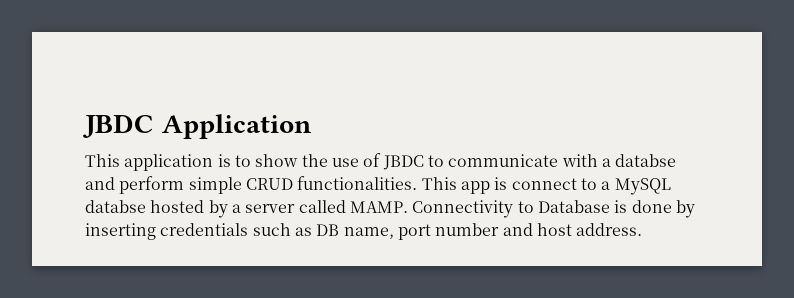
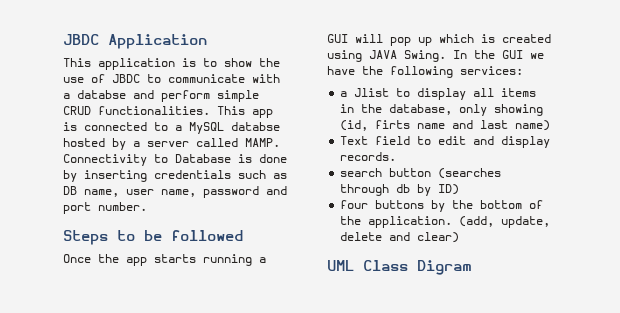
- This app is connect to a MySQL databse hosted by a server called MAMP.
+ This app is connected to a MySQL databse hosted by a server called MAMP.
- Connectivity to Database is done by inserting credentials such as DB name, port number and host address.
+ Connectivity to Database is done by inserting credentials such as DB name, user name, password and port number.
+ Steps to be followed
+ Once the app starts running a GUI will pop up which is created using JAVA Swing. In the GUI we have the following services:
+ a Jlist to display all items in the database, only showing (id, firts name and last name)
+ Text field to edit and display records.
+ search button (searches through db by ID)
+ four buttons by the bottom of the application. (add, update, delete and clear)
+ UML Class Digram

